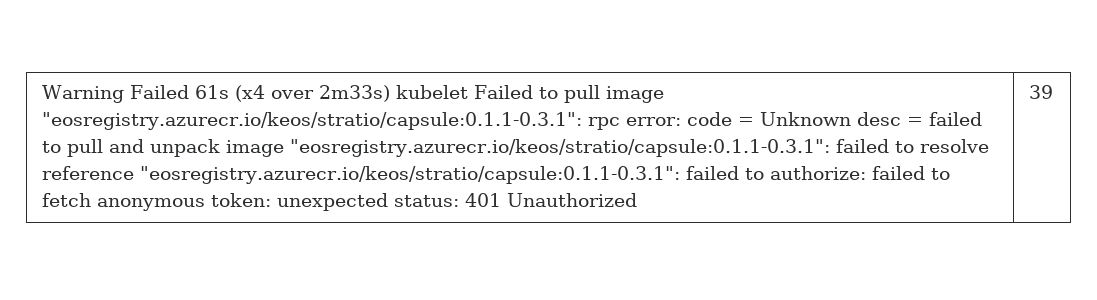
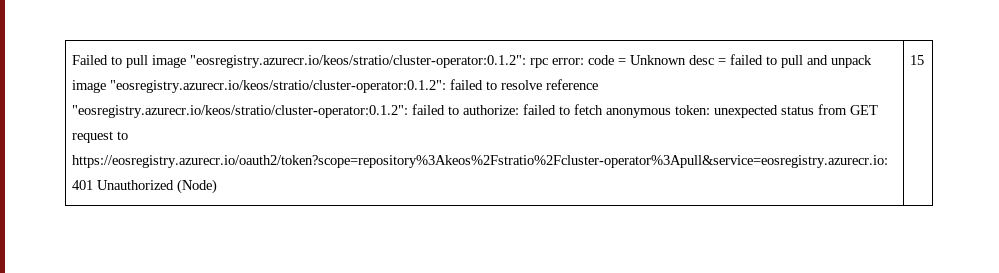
- Warning Failed 61s (x4 over 2m33s) kubelet Failed to pull image "eosregistry.azurecr.io/keos/stratio/capsule:0.1.1-0.3.1": rpc error: code = Unknown desc = failed to pull and unpack image "eosregistry.azurecr.io/keos/stratio/capsule:0.1.1-0.3.1": failed to resolve reference "eosregistry.azurecr.io/keos/stratio/capsule:0.1.1-0.3.1": failed to authorize: failed to fetch anonymous token: unexpected status: 401 Unauthorized | 39
+ Failed to pull image "eosregistry.azurecr.io/keos/stratio/cluster-operator:0.1.2": rpc error: code = Unknown desc = failed to pull and unpack image "eosregistry.azurecr.io/keos/stratio/cluster-operator:0.1.2": failed to resolve reference "eosregistry.azurecr.io/keos/stratio/cluster-operator:0.1.2": failed to authorize: failed to fetch anonymous token: unexpected status from GET request to https://eosregistry.azurecr.io/oauth2/token?scope=repository%3Akeos%2Fstratio%2Fcluster-operator%3Apull&service=eosregistry.azurecr.io: 401 Unauthorized (Node) | 15

